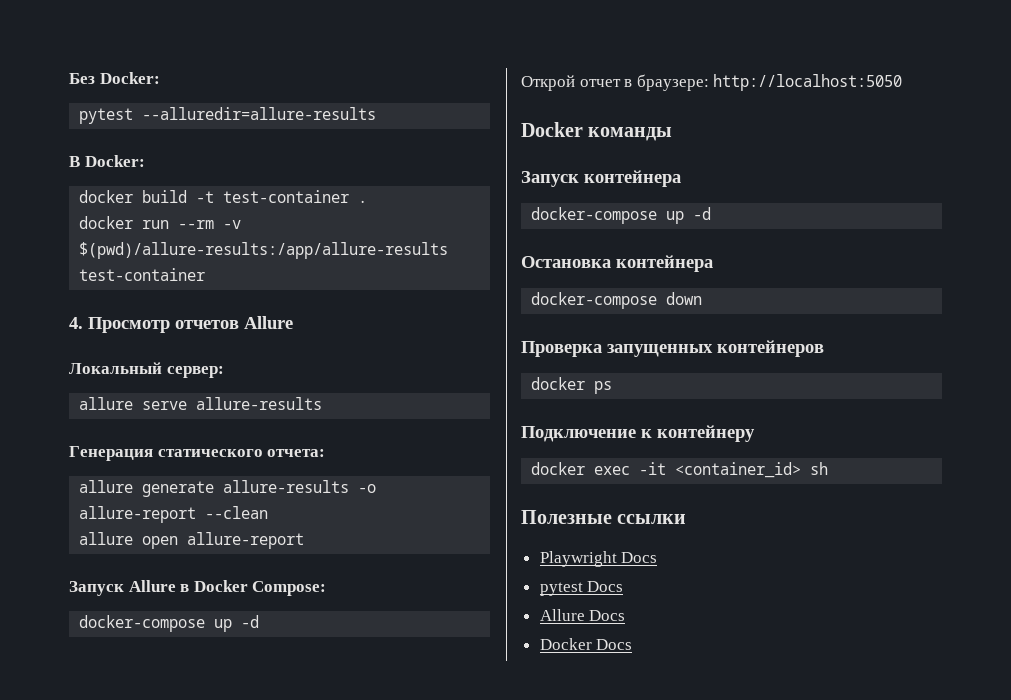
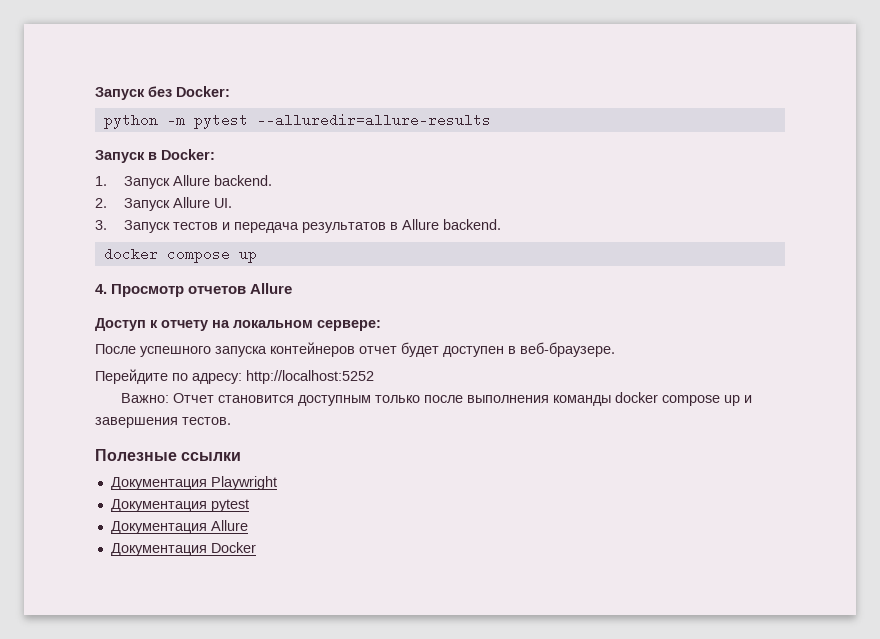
- Без Docker:
- pytest --alluredir=allure-results
+ Запуск без Docker:
+ python -m pytest --alluredir=allure-results
- В Docker:
- docker build -t test-container .
- docker run --rm -v $(pwd)/allure-results:/app/allure-results test-container
+ Запуск в Docker:
+ 1. Запуск Allure backend.
+ 2. Запуск Allure UI.
+ 3. Запуск тестов и передача результатов в Allure backend.
+ docker compose up
  4. Просмотр отчетов Allure
- Локальный сервер:
- allure serve allure-results
- Генерация статического отчета:
- allure generate allure-results -o allure-report --clean
- allure open allure-report
- Запуск Allure в Docker Compose:
- docker-compose up -d
- Открой отчет в браузере: http://localhost:5050
- Docker команды
- Запуск контейнера
- docker-compose up -d
- Остановка контейнера
- docker-compose down
- Проверка запущенных контейнеров
- docker ps
- Подключение к контейнеру
- docker exec -it <container_id> sh
+ Доступ к отчету на локальном сервере:
+ После успешного запуска контейнеров отчет будет доступен в веб-браузере.
+ Перейдите по адресу: http://localhost:5252
+ Важно: Отчет становится доступным только после выполнения команды docker compose up и завершения тестов.
- Playwright Docs
- pytest Docs
- Allure Docs
- Docker Docs
+ Документация Playwright
+ Документация pytest
+ Документация Allure
+ Документация Docker

